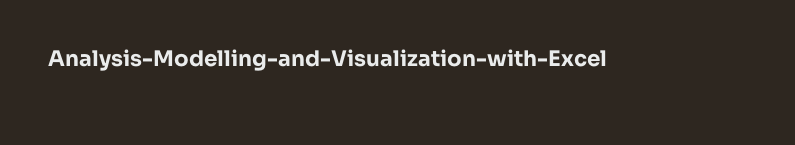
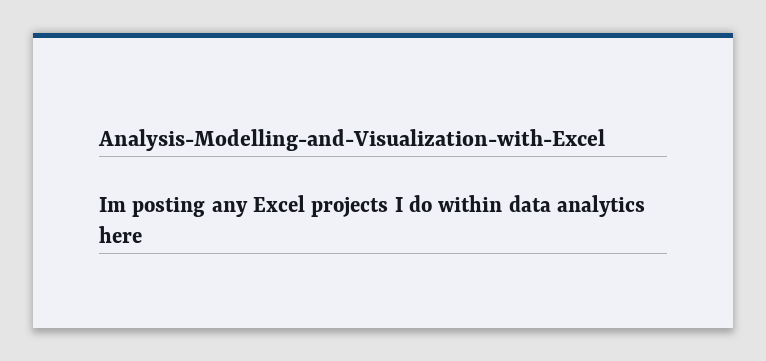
+ Im posting any Excel projects I do within data analytics here

